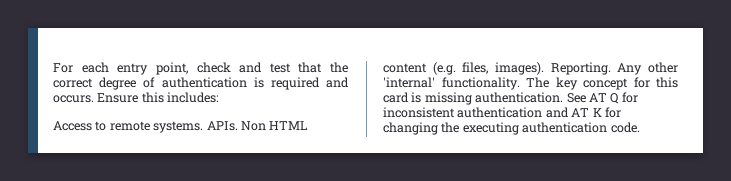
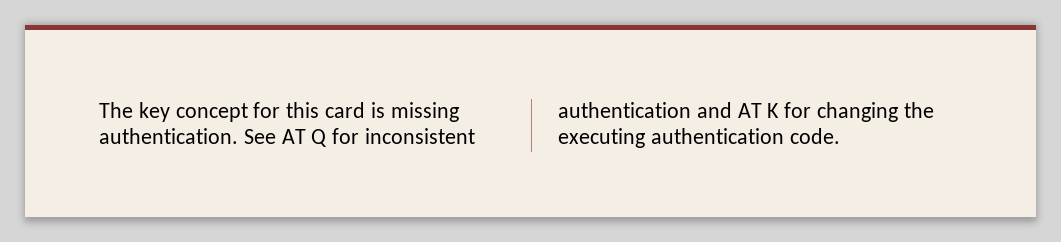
- For each entry point, check and test that the correct degree of authentication is required and occurs. Ensure this includes:
- Access to remote systems. APIs. Non HTML content (e.g. files, images). Reporting. Any other 'internal' functionality.

